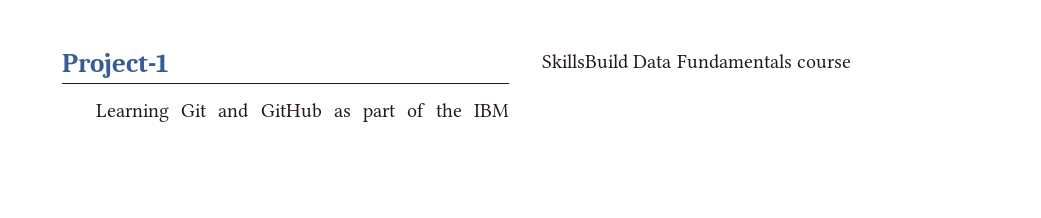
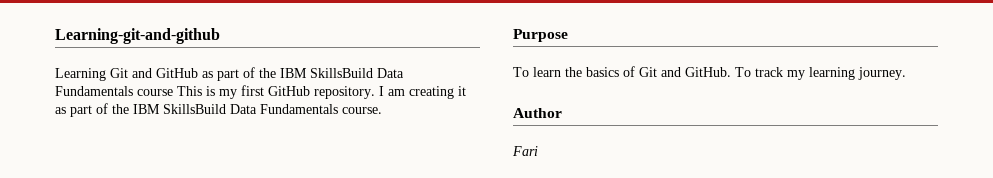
- Project-1
+ Learning-git-and-github
- Learning Git and GitHub as part of the IBM SkillsBuild Data Fundamentals course
+ Learning Git and GitHub as part of the IBM SkillsBuild Data Fundamentals course This is my first GitHub repository. I am creating it as part of the IBM SkillsBuild Data Fundamentals course.
+ Purpose
+ To learn the basics of Git and GitHub. To track my learning journey.
+ Author
+ Fari

